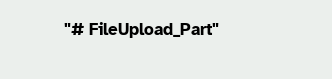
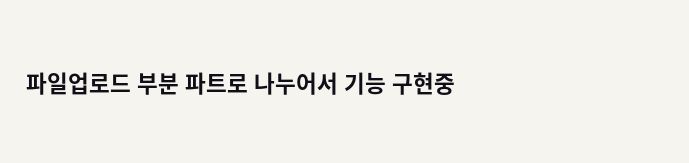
- "# FileUpload_Part"
+ 파일업로드 부분 파트로 나누어서 기능 구현중

